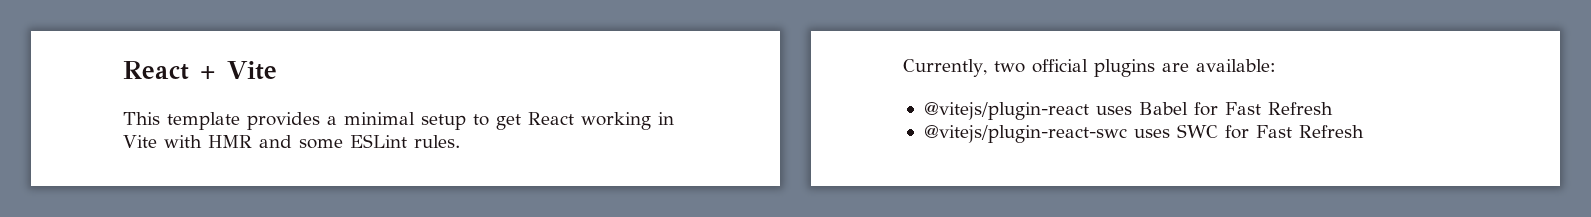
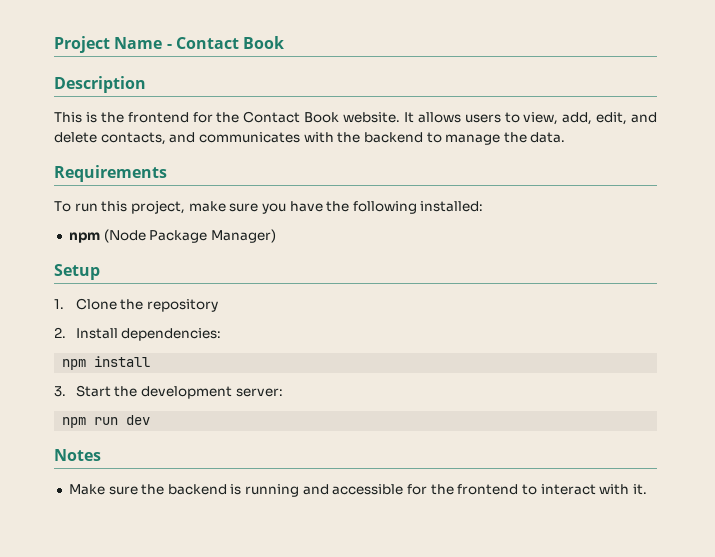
- React + Vite
- This template provides a minimal setup to get React working in Vite with HMR and some ESLint rules.
- Currently, two official plugins are available:
- @vitejs/plugin-react uses Babel for Fast Refresh
- @vitejs/plugin-react-swc uses SWC for Fast Refresh
+ Project Name - Contact Book
+ Description
+ This is the frontend for the Contact Book website. It allows users to view, add, edit, and delete contacts, and communicates with the backend to manage the data.
+ Requirements
+ To run this project, make sure you have the following installed:
+ npm (Node Package Manager)
+ Setup
+ 1. Clone the repository
+ 2. Install dependencies:
+ npm install
+ 3. Start the development server:
+ npm run dev
+ Notes
+ Make sure the backend is running and accessible for the frontend to interact with it.

